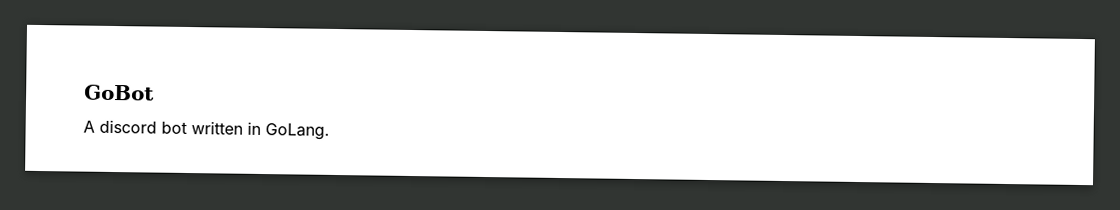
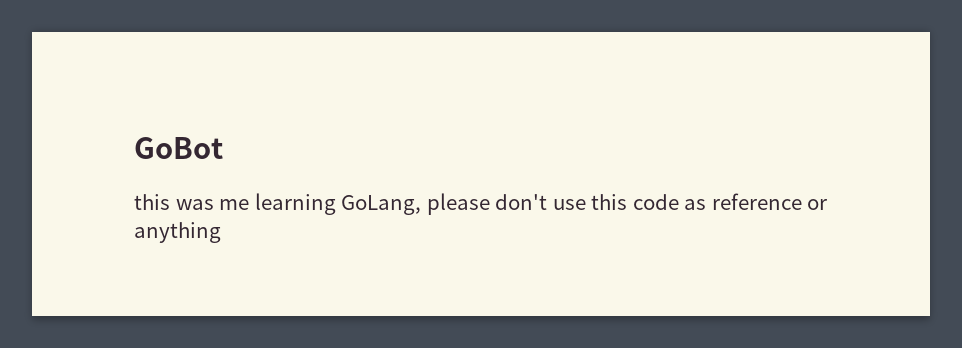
- A discord bot written in GoLang.
+ this was me learning GoLang, please don't use this code as reference or anything

